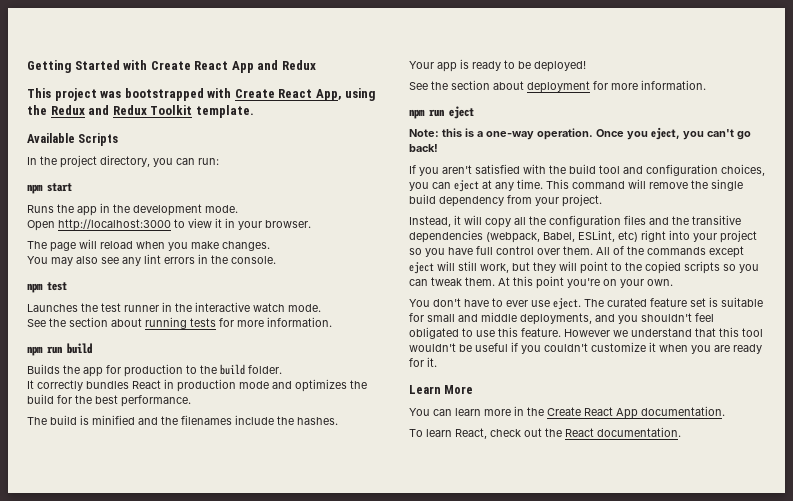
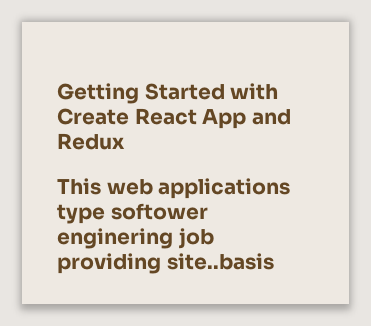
- This project was bootstrapped with Create React App, using the Redux and Redux Toolkit template.
- Available Scripts
- In the project directory, you can run:
- npm start
- Runs the app in the development mode.
- Open http://localhost:3000 to view it in your browser.
- The page will reload when you make changes.
- You may also see any lint errors in the console.
- npm test
- Launches the test runner in the interactive watch mode.
- See the section about running tests for more information.
- npm run build
- Builds the app for production to the build folder.
- It correctly bundles React in production mode and optimizes the build for the best performance.
- The build is minified and the filenames include the hashes.
- Your app is ready to be deployed!
- See the section about deployment for more information.
- npm run eject
- Note: this is a one-way operation. Once you eject, you can't go back!
- If you aren't satisfied with the build tool and configuration choices, you can eject at any time. This command will remove the single build dependency from your project.
- Instead, it will copy all the configuration files and the transitive dependencies (webpack, Babel, ESLint, etc) right into your project so you have full control over them. All of the commands except eject will still work, but they will point to the copied scripts so you can tweak them. At this point you're on your own.
- You don't have to ever use eject. The curated feature set is suitable for small and middle deployments, and you shouldn't feel obligated to use this feature. However we understand that this tool wouldn't be useful if you couldn't customize it when you are ready for it.
- Learn More
- You can learn more in the Create React App documentation.
- To learn React, check out the React documentation.
+ This web applications type softower enginering job providing site..basis

